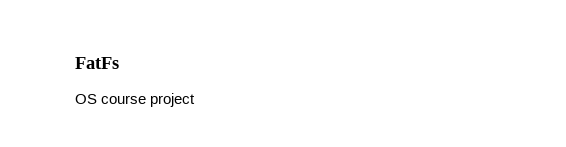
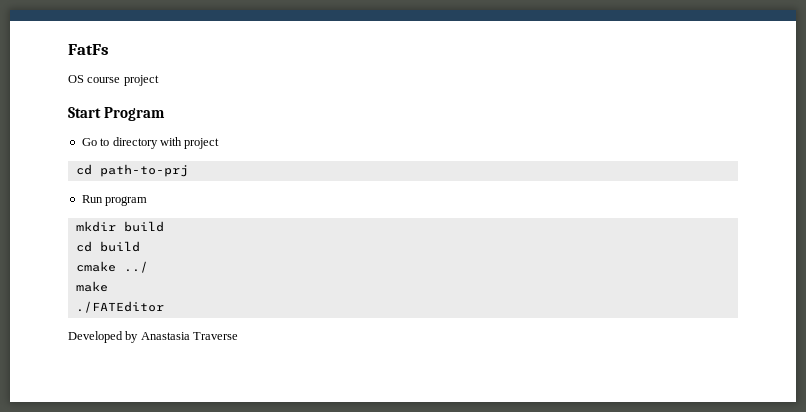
+ Start Program
+ Go to directory with project
+ cd path-to-prj
+ Run program
+ mkdir build
+ cd build
+ cmake ../
+ make
+ ./FATEditor
+ Developed by Anastasia Traverse

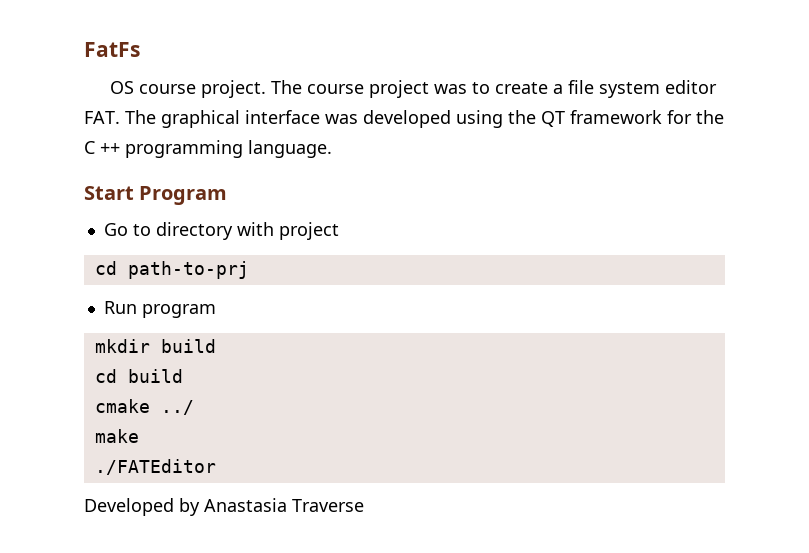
- OS course project
+ OS course project. The course project was to create a file system editor FAT. The graphical interface was developed using the QT framework for the C ++ programming language.

